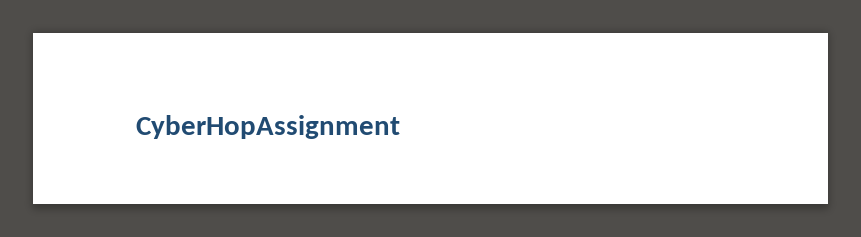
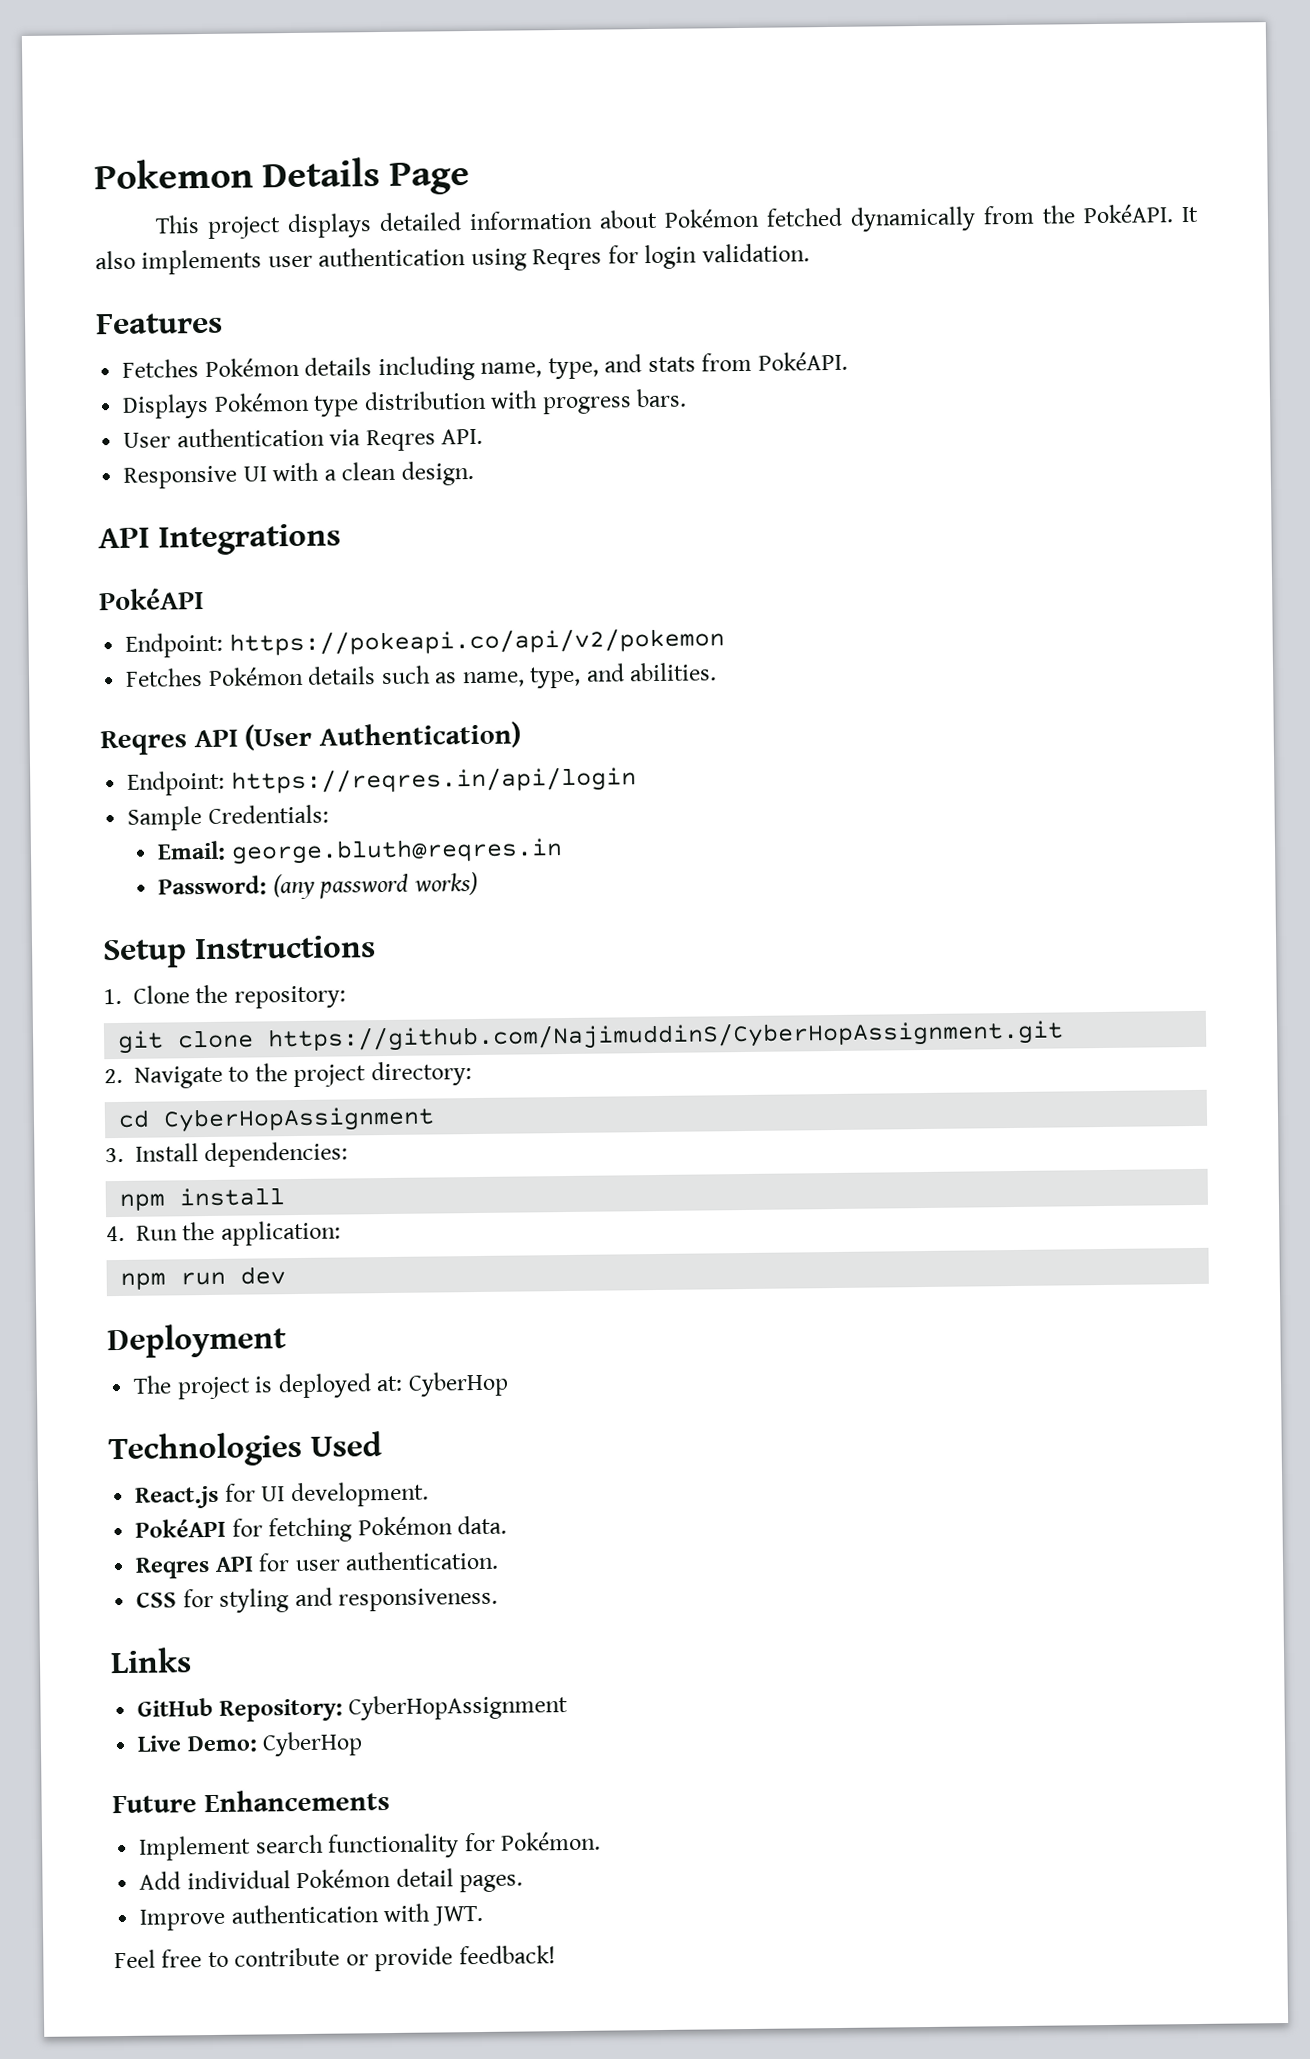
- CyberHopAssignment
+ Pokemon Details Page
+ This project displays detailed information about Pokémon fetched dynamically from the PokéAPI. It also implements user authentication using Reqres for login validation.
+ Features
+ Fetches Pokémon details including name, type, and stats from PokéAPI.
+ Displays Pokémon type distribution with progress bars.
+ User authentication via Reqres API.
+ Responsive UI with a clean design.
+ API Integrations
+ PokéAPI
+ Endpoint: https://pokeapi.co/api/v2/pokemon
+ Fetches Pokémon details such as name, type, and abilities.
+ Reqres API (User Authentication)
+ Endpoint: https://reqres.in/api/login
+ Sample Credentials:
+ Email: george.bluth@reqres.in
+ Password: (any password works)
+ Setup Instructions
+ 1. Clone the repository:
+ git clone https://github.com/NajimuddinS/CyberHopAssignment.git
+ 2. Navigate to the project directory:
+ cd CyberHopAssignment
+ 3. Install dependencies:
+ npm install
+ 4. Run the application:
+ npm run dev
+ Deployment
+ The project is deployed at: CyberHop
+ Technologies Used
+ React.js for UI development.
+ PokéAPI for fetching Pokémon data.
+ Reqres API for user authentication.
+ CSS for styling and responsiveness.
+ Links
+ GitHub Repository: CyberHopAssignment
+ Live Demo: CyberHop
+ Future Enhancements
+ Implement search functionality for Pokémon.
+ Add individual Pokémon detail pages.
+ Improve authentication with JWT.
+ Feel free to contribute or provide feedback!

